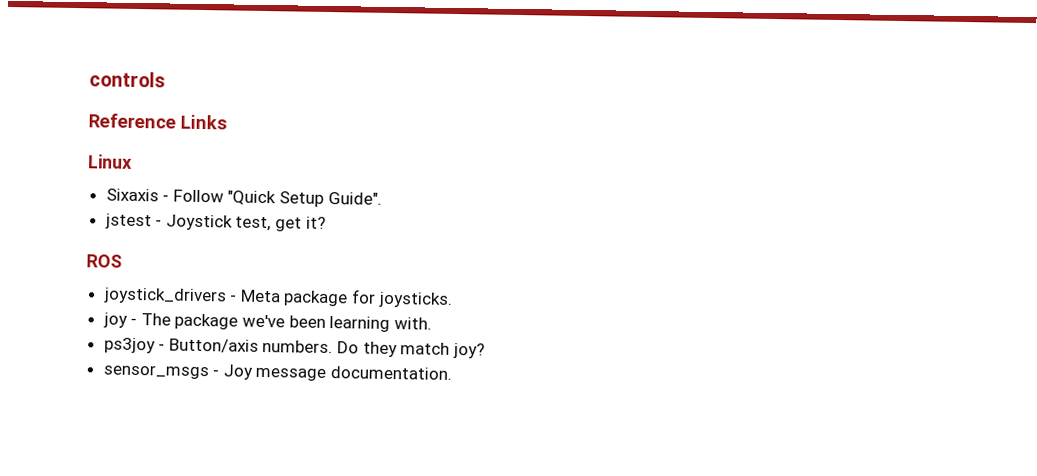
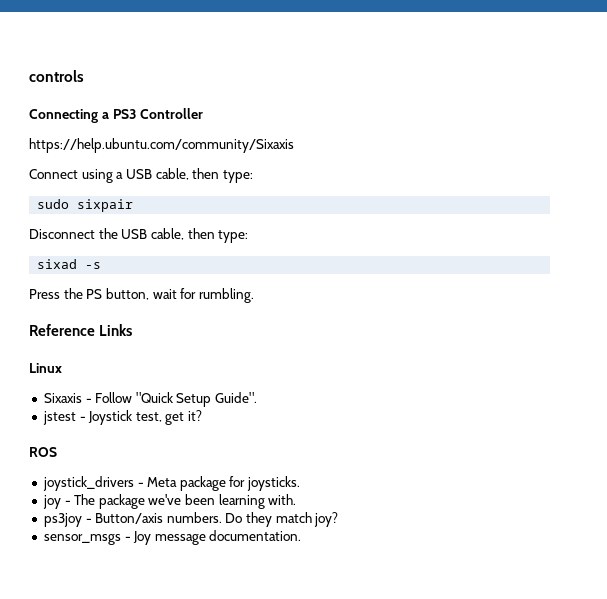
+ Connecting a PS3 Controller
+ https://help.ubuntu.com/community/Sixaxis
+ Connect using a USB cable, then type:
+ sudo sixpair
+ Disconnect the USB cable, then type:
+ sixad -s
+ Press the PS button, wait for rumbling.

